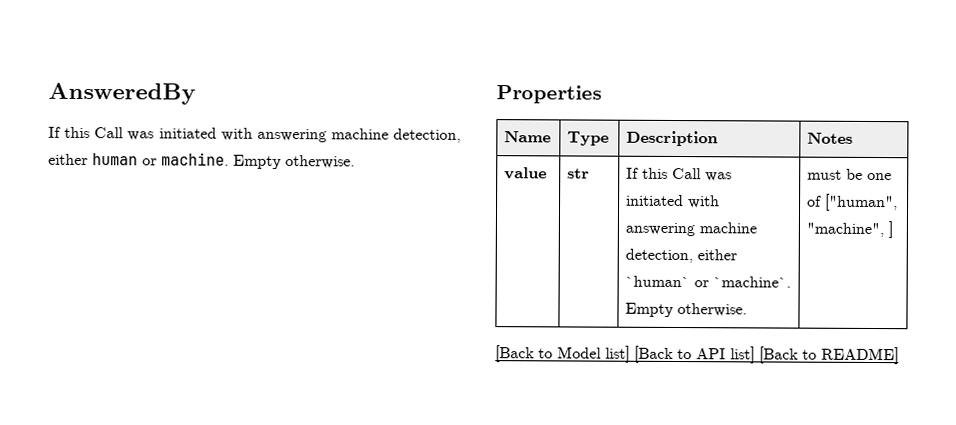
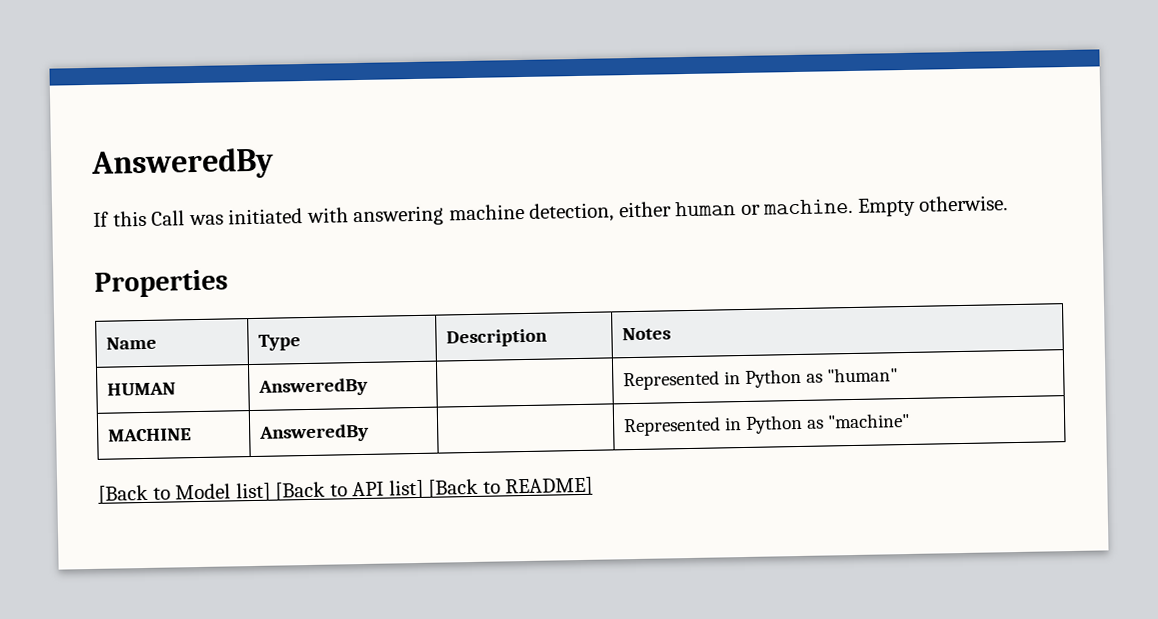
- value | str | If this Call was initiated with answering machine detection, either `human` or `machine`. Empty otherwise. | must be one of ["human", "machine", ]
+ HUMAN | AnsweredBy | | Represented in Python as "human"
+ MACHINE | AnsweredBy | | Represented in Python as "machine"

